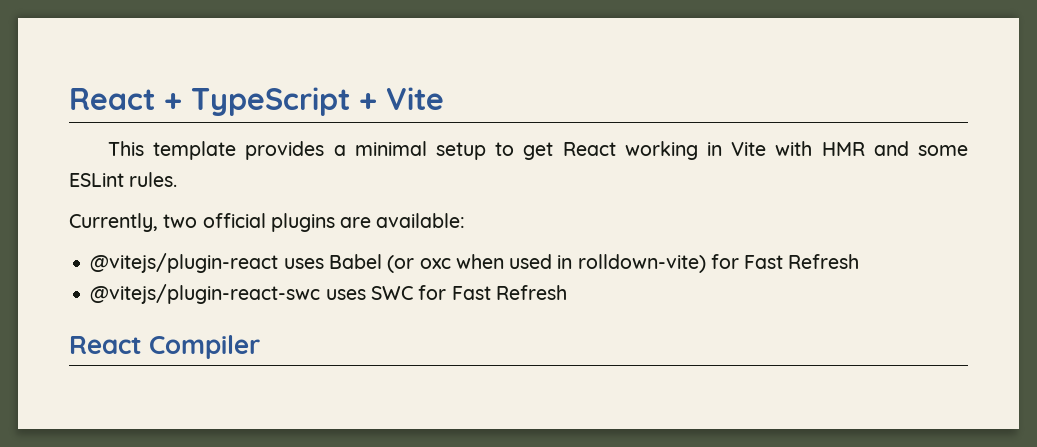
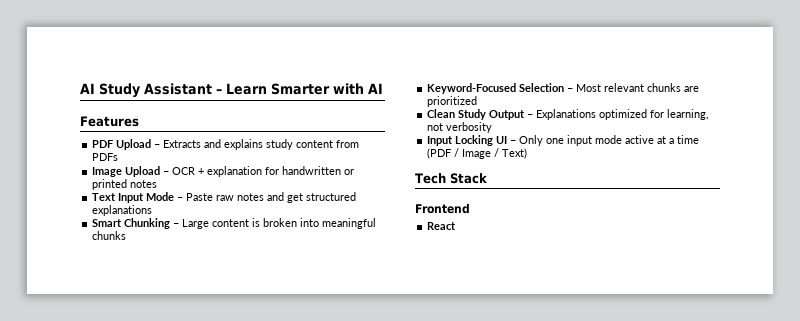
- React + TypeScript + Vite
- This template provides a minimal setup to get React working in Vite with HMR and some ESLint rules.
- Currently, two official plugins are available:
- @vitejs/plugin-react uses Babel (or oxc when used in rolldown-vite) for Fast Refresh
- @vitejs/plugin-react-swc uses SWC for Fast Refresh
- React Compiler
+ AI Study Assistant – Learn Smarter with AI
+ Features
+ PDF Upload – Extracts and explains study content from PDFs
+ Image Upload – OCR + explanation for handwritten or printed notes
+ Text Input Mode – Paste raw notes and get structured explanations
+ Smart Chunking – Large content is broken into meaningful chunks
+ Keyword-Focused Selection – Most relevant chunks are prioritized
+ Clean Study Output – Explanations optimized for learning, not verbosity
+ Input Locking UI – Only one input mode active at a time (PDF / Image / Text)
+ Tech Stack
+ Frontend
+ React

